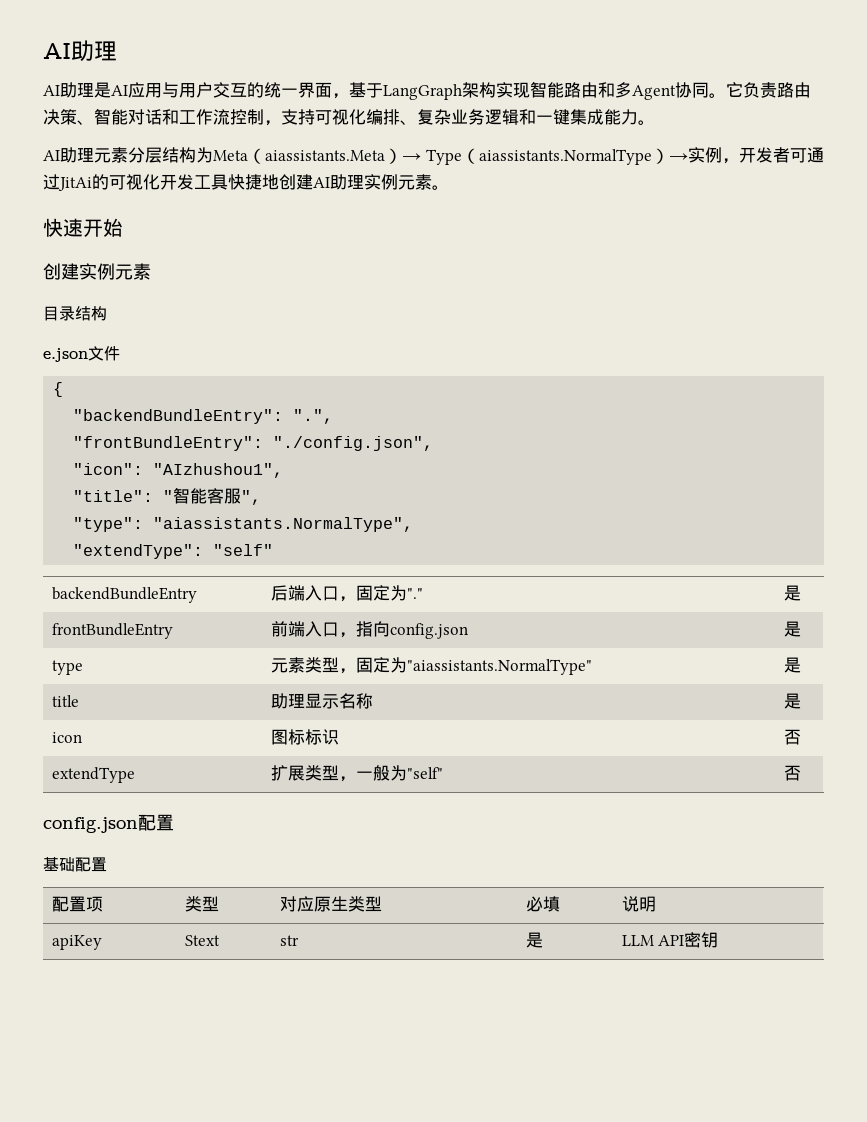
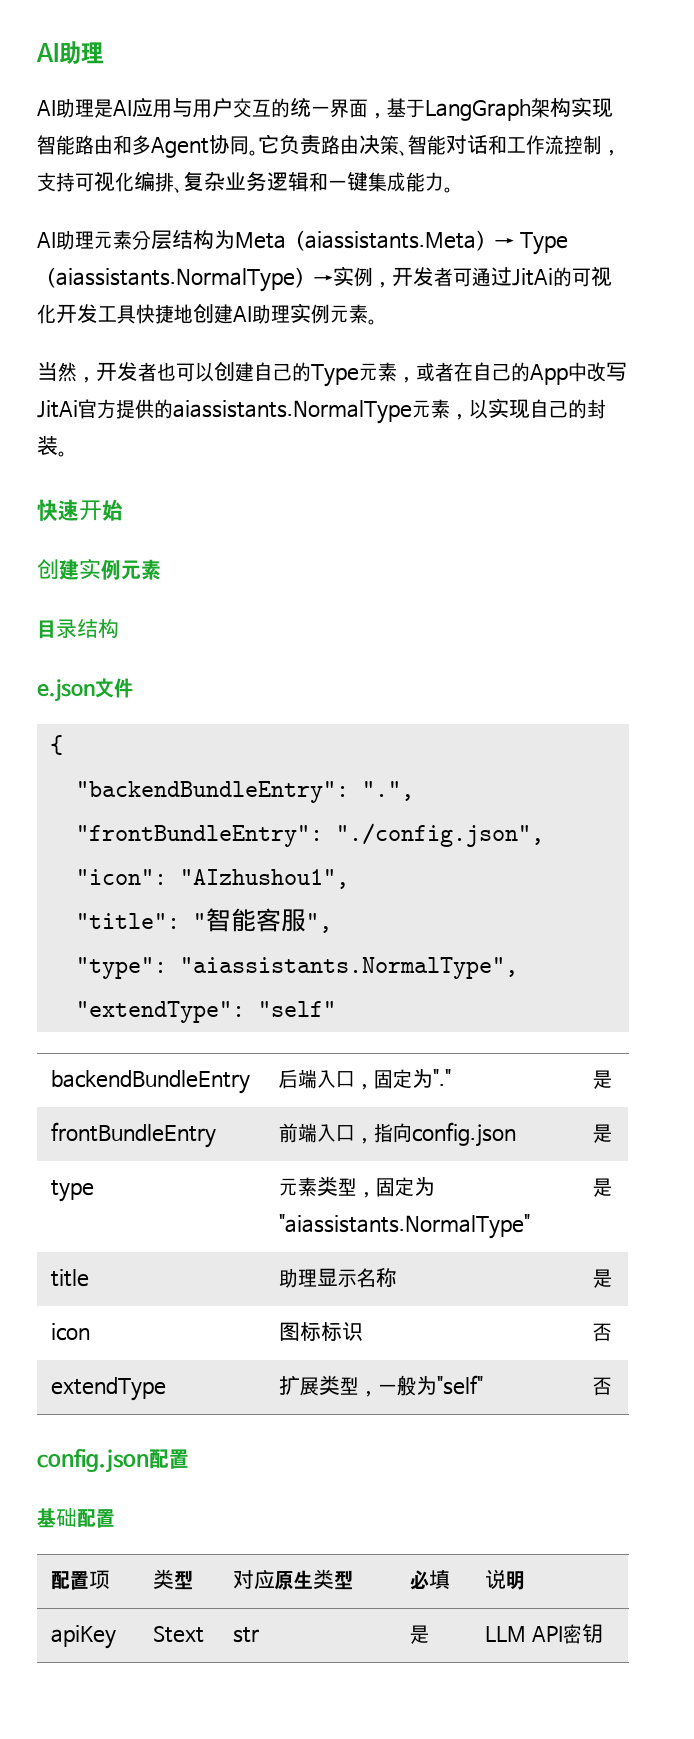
+ 当然，开发者也可以创建自己的Type元素，或者在自己的App中改写JitAi官方提供的aiassistants.NormalType元素，以实现自己的封装。

